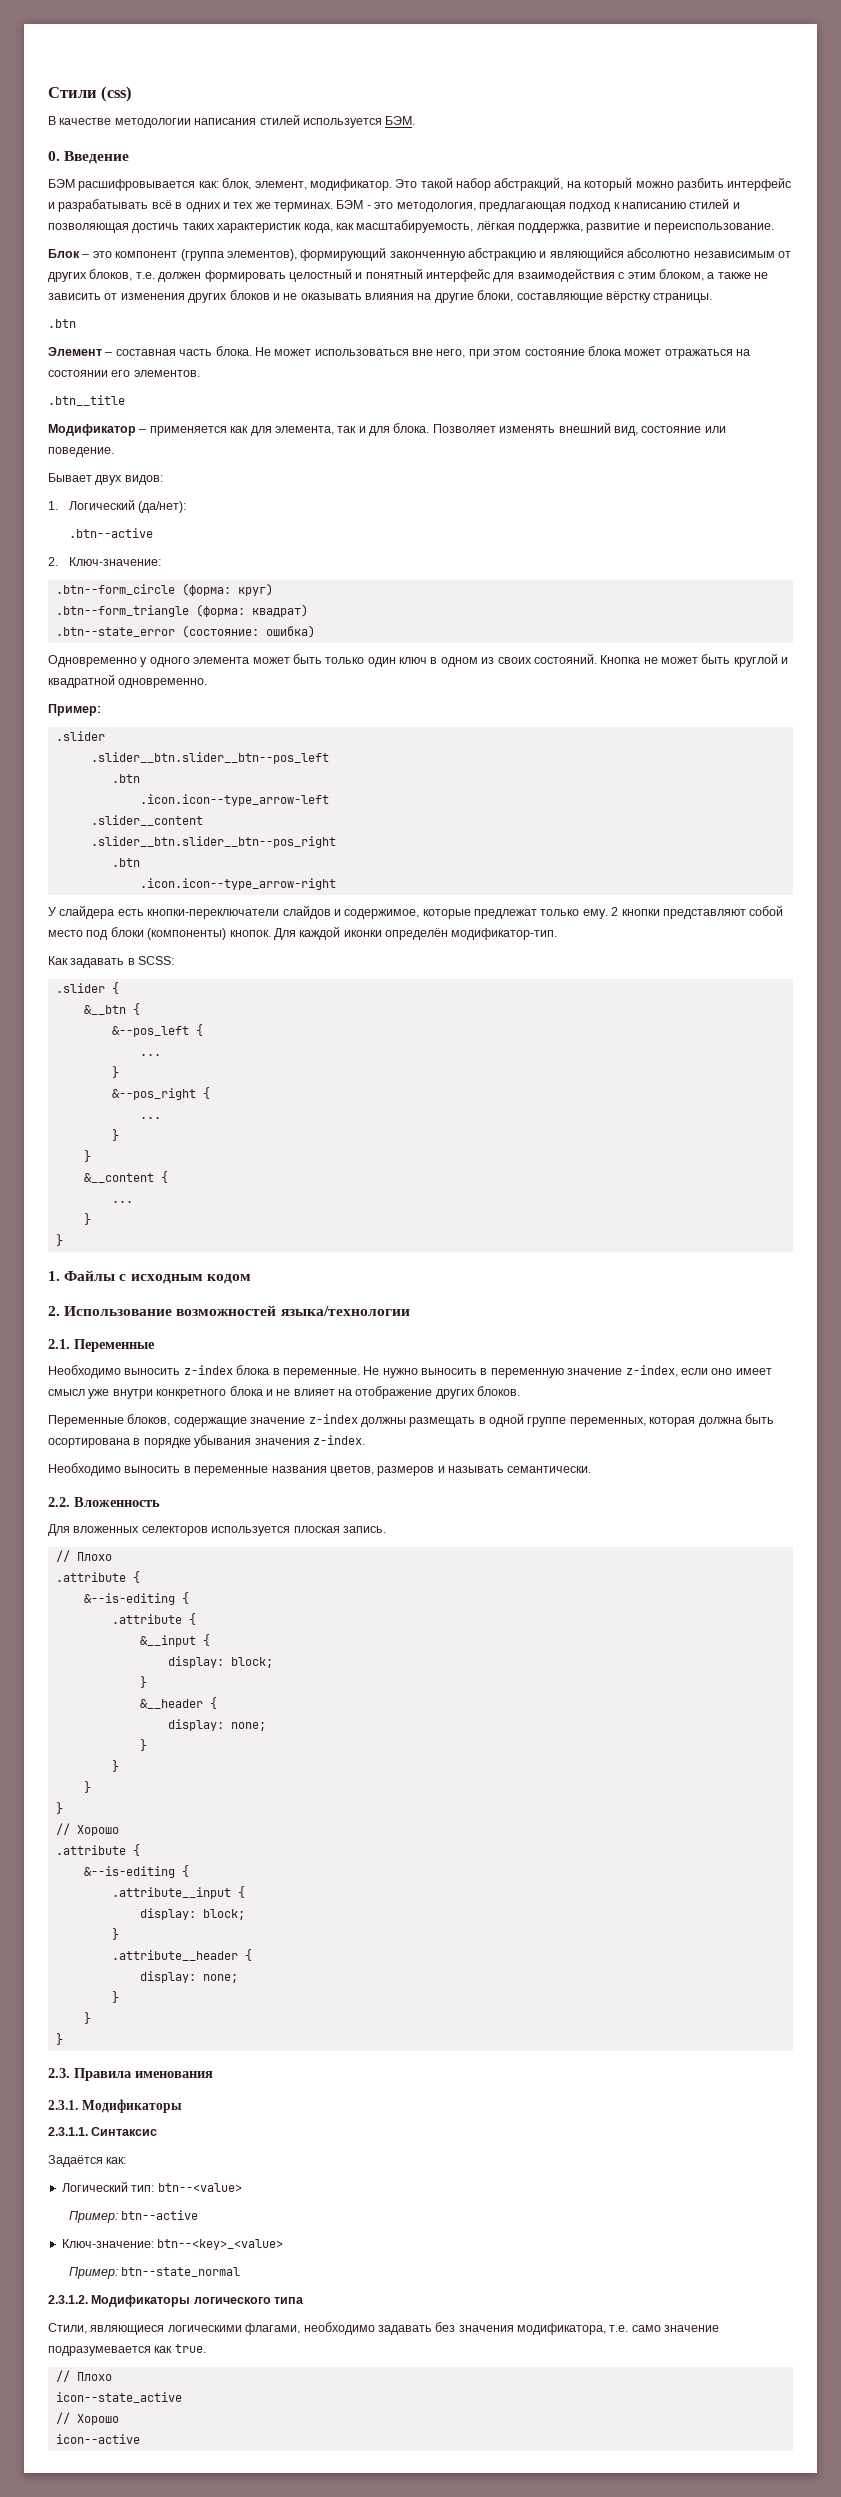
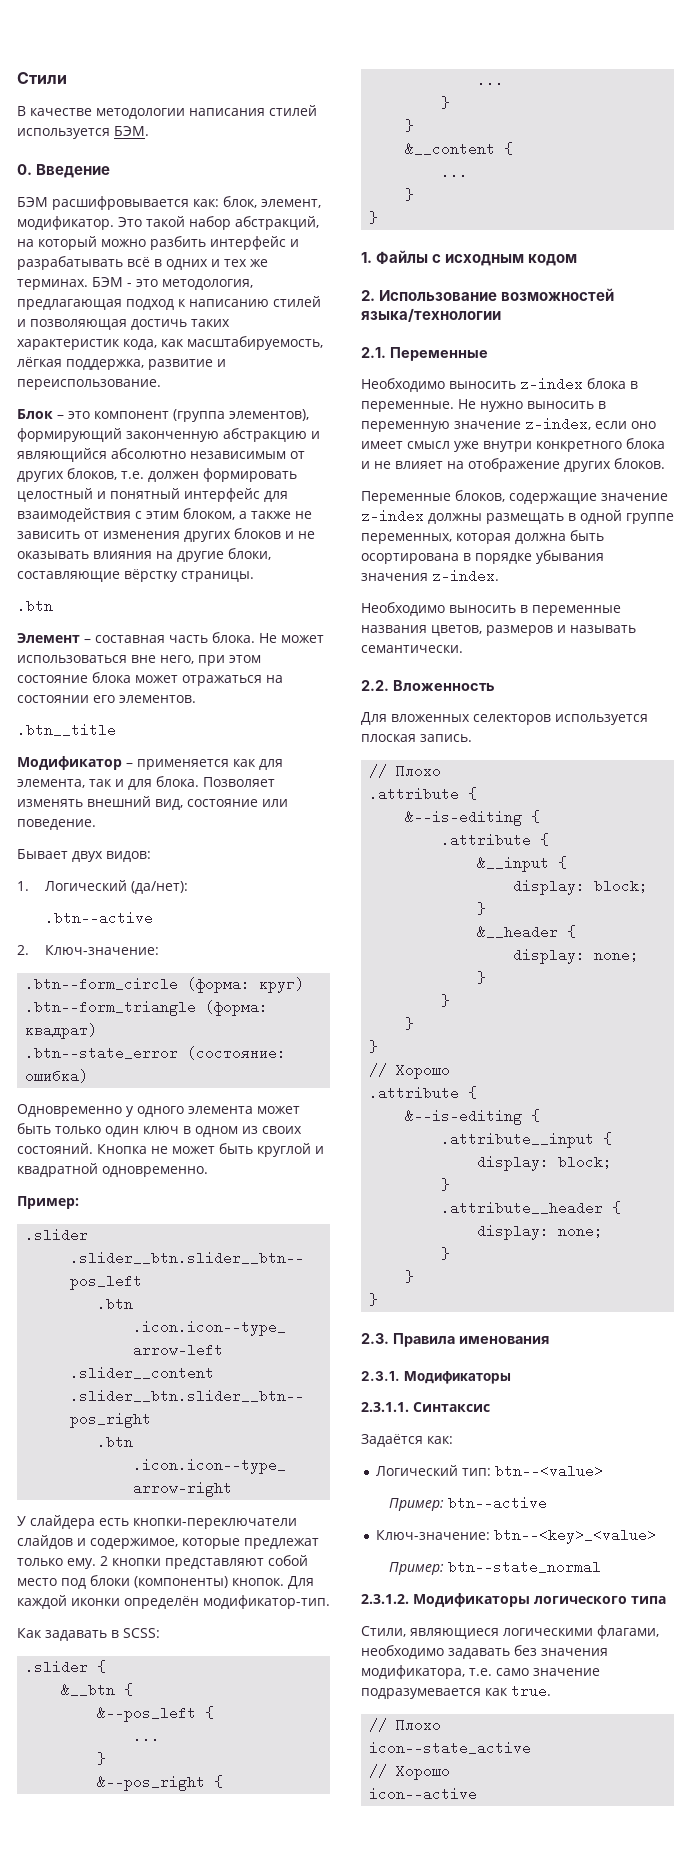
- Стили (css)
+ Стили

